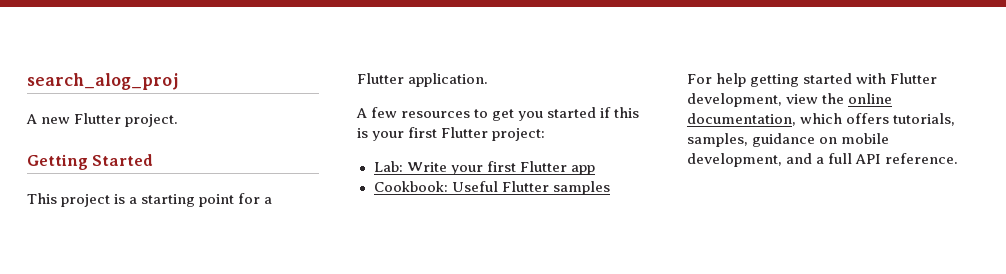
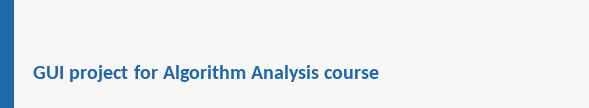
- search_alog_proj
- A new Flutter project.
- Getting Started
- This project is a starting point for a Flutter application.
- A few resources to get you started if this is your first Flutter project:
- Lab: Write your first Flutter app
- Cookbook: Useful Flutter samples
- For help getting started with Flutter development, view the online documentation, which offers tutorials, samples, guidance on mobile development, and a full API reference.
+ GUI project for Algorithm Analysis course

